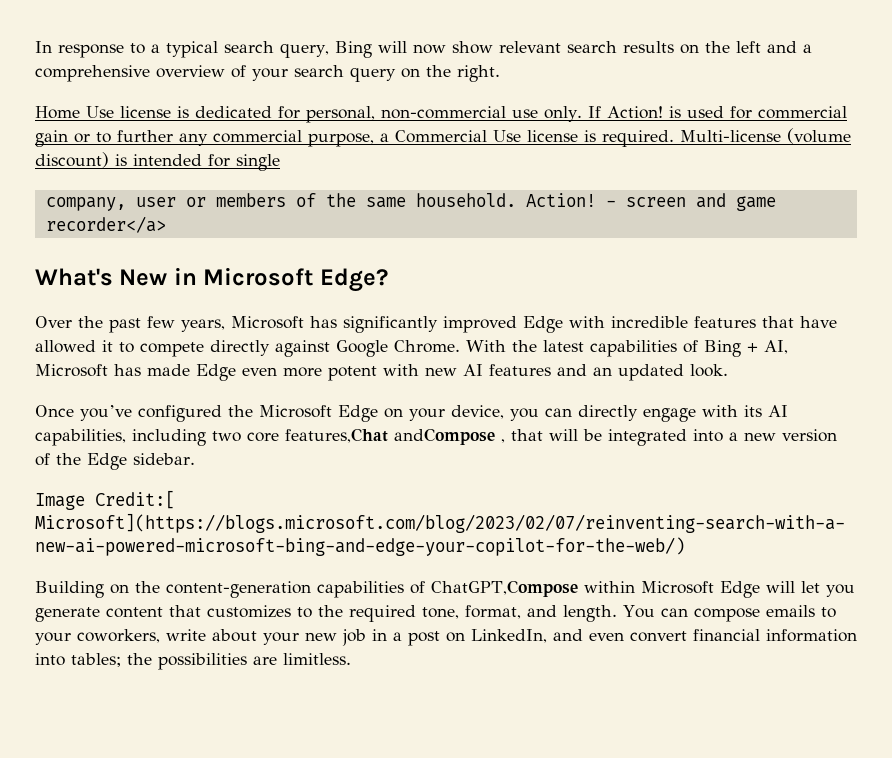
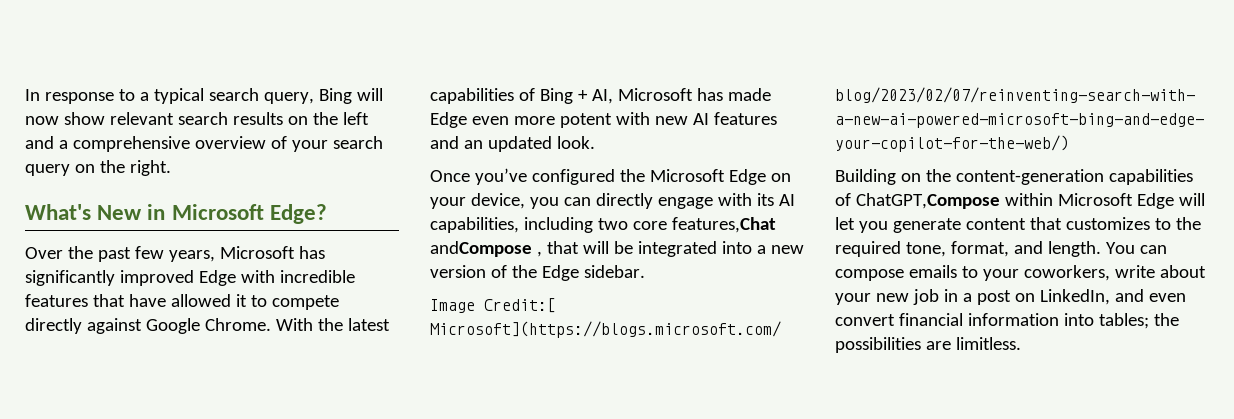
- Home Use license is dedicated for personal, non-commercial use only. If Action! is used for commercial gain or to further any commercial purpose, a Commercial Use license is required. Multi-license (volume discount) is intended for single
- company, user or members of the same household. Action! - screen and game recorder</a>

